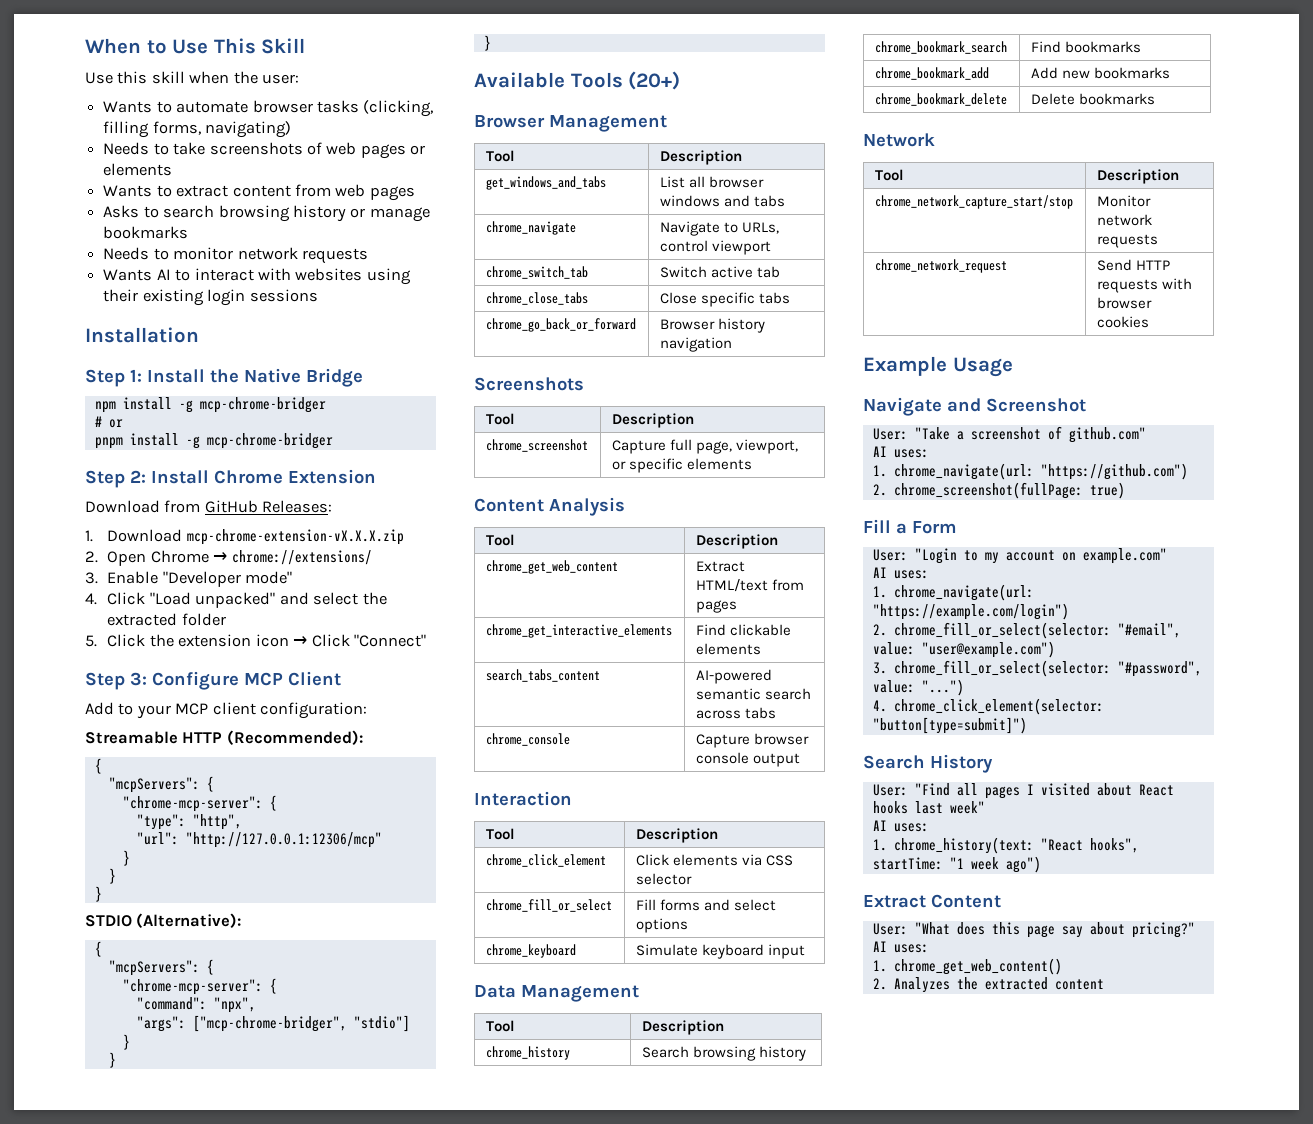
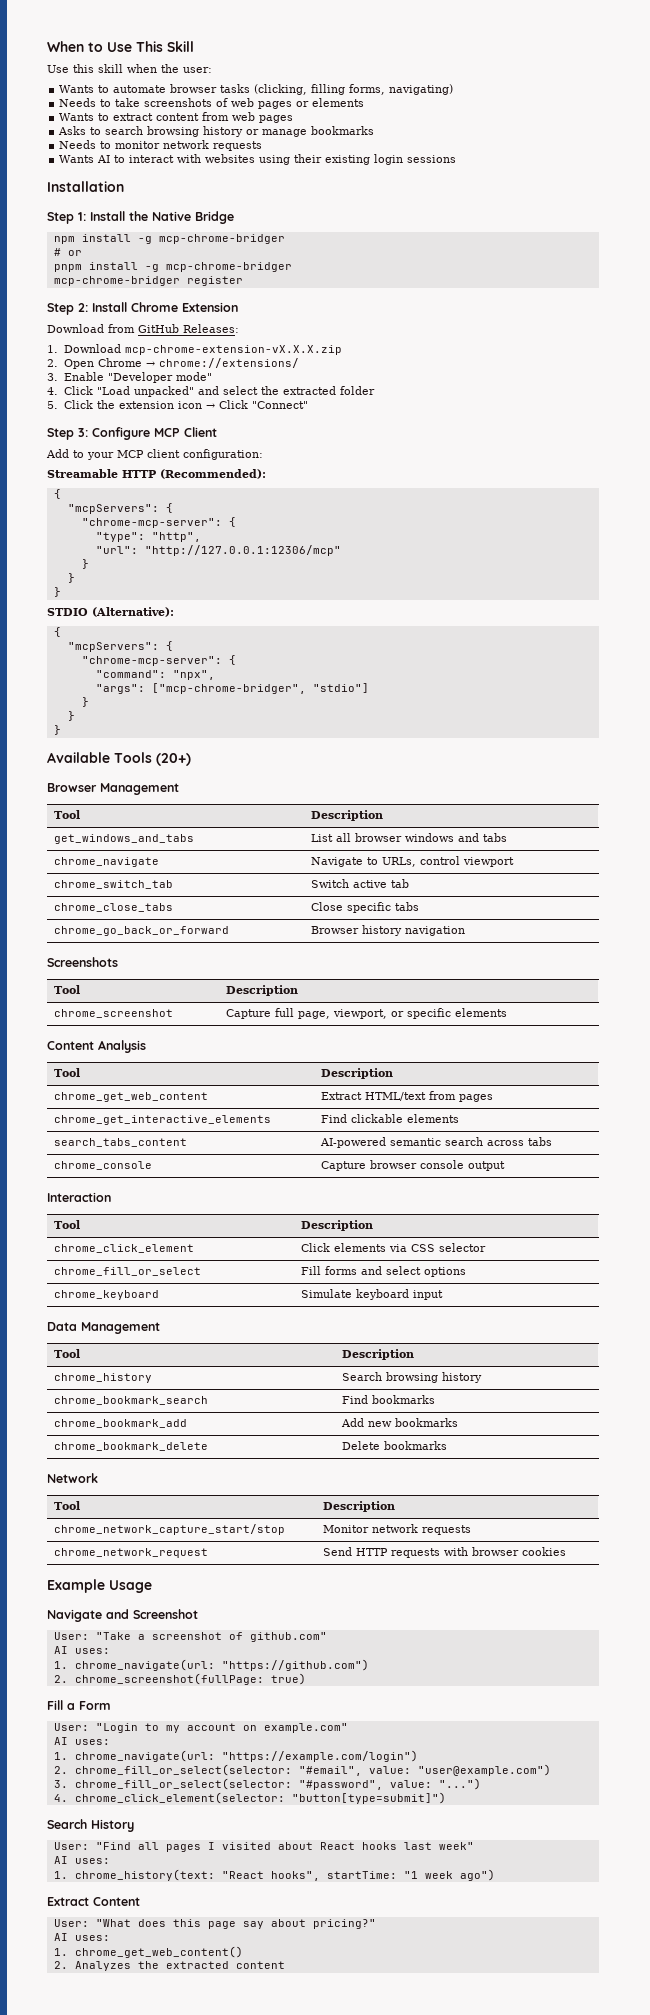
+ mcp-chrome-bridger register

